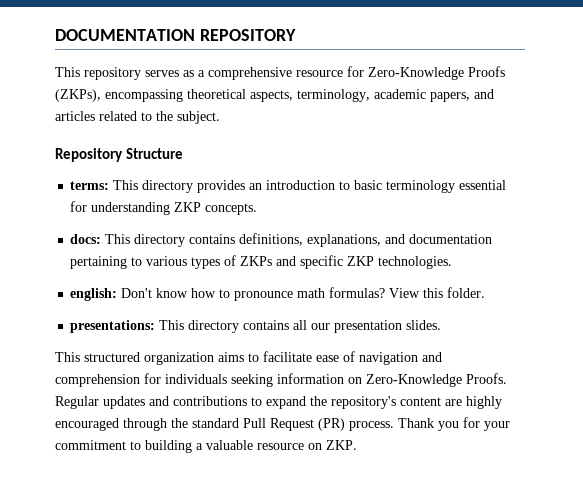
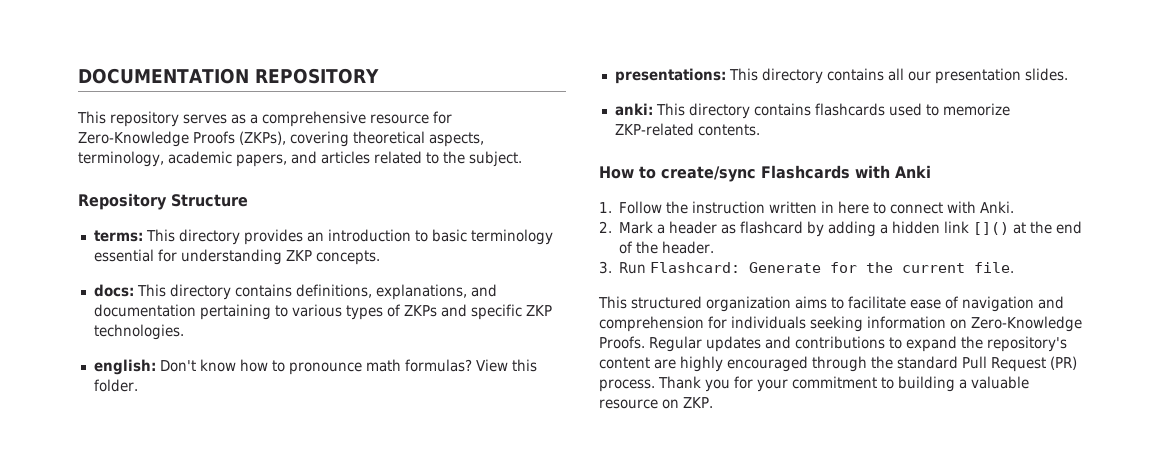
- This repository serves as a comprehensive resource for Zero-Knowledge Proofs (ZKPs), encompassing theoretical aspects, terminology, academic papers, and articles related to the subject.
+ This repository serves as a comprehensive resource for Zero-Knowledge Proofs (ZKPs), covering theoretical aspects, terminology, academic papers, and articles related to the subject.
+ anki: This directory contains flashcards used to memorize ZKP-related contents.
+ How to create/sync Flashcards with Anki
+ 1. Follow the instruction written in here to connect with Anki.
+ 2. Mark a header as flashcard by adding a hidden link []() at the end of the header.
+ 3. Run Flashcard: Generate for the current file.

